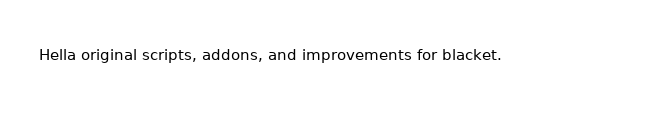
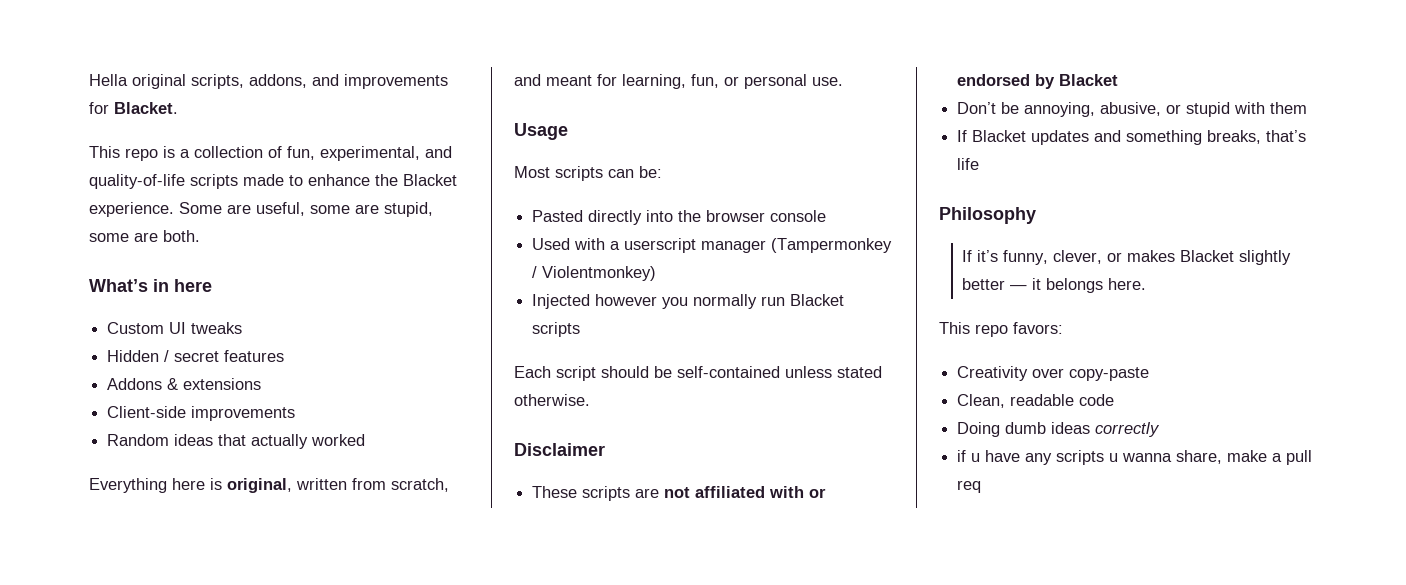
- Hella original scripts, addons, and improvements for blacket.
+ Hella original scripts, addons, and improvements for Blacket.
+ This repo is a collection of fun, experimental, and quality-of-life scripts made to enhance the Blacket experience. Some are useful, some are stupid, some are both.
+ What’s in here
+ Custom UI tweaks
+ Hidden / secret features
+ Addons & extensions
+ Client-side improvements
+ Random ideas that actually worked
+ Everything here is original, written from scratch, and meant for learning, fun, or personal use.
+ Usage
+ Most scripts can be:
+ Pasted directly into the browser console
+ Used with a userscript manager (Tampermonkey / Violentmonkey)
+ Injected however you normally run Blacket scripts
+ Each script should be self-contained unless stated otherwise.
+ Disclaimer
+ These scripts are not affiliated with or endorsed by Blacket
+ Don’t be annoying, abusive, or stupid with them
+ If Blacket updates and something breaks, that’s life
+ Philosophy
+ If it’s funny, clever, or makes Blacket slightly better — it belongs here.
+ This repo favors:
+ Creativity over copy-paste
+ Clean, readable code
+ Doing dumb ideas correctly
+ if u have any scripts u wanna share, make a pull req

